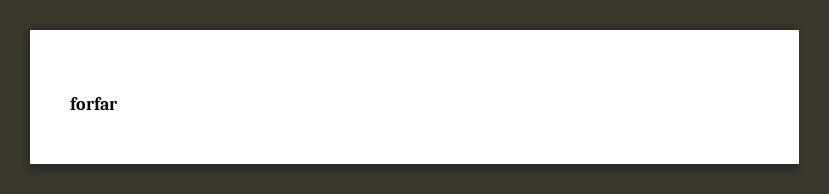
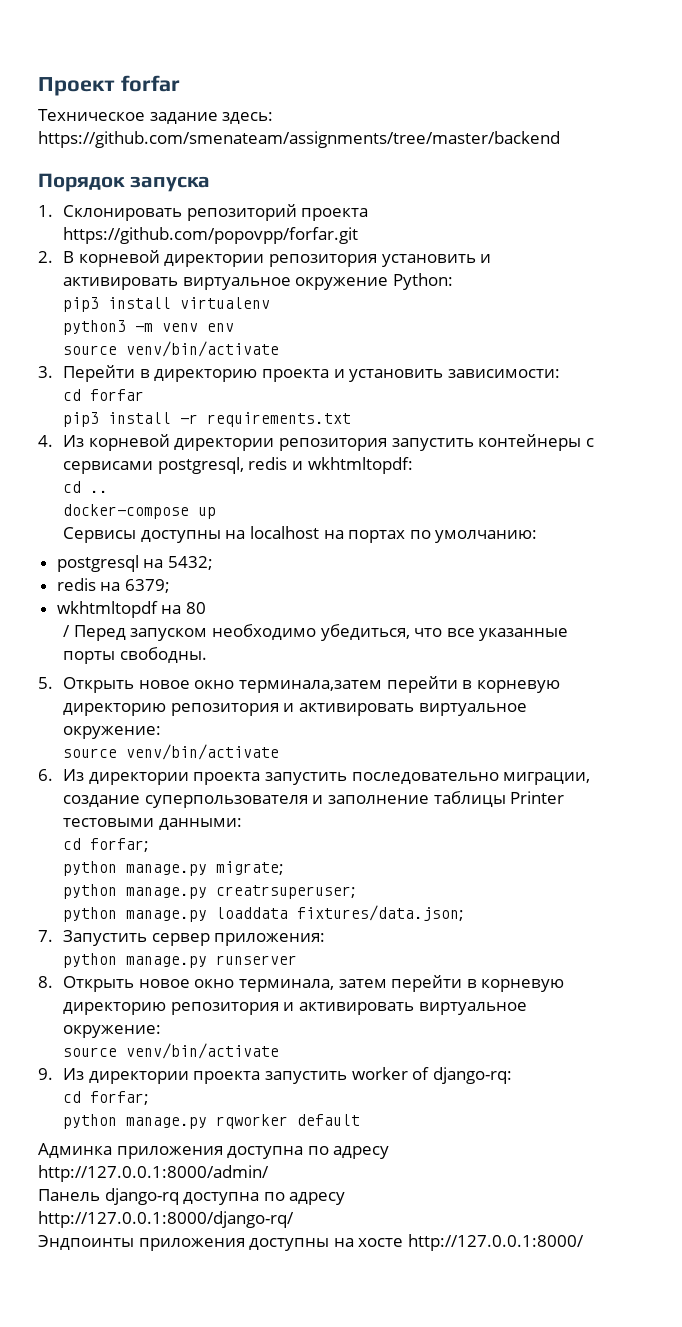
- forfar
+ Проект forfar
+ Техническое задание здесь: https://github.com/smenateam/assignments/tree/master/backend
+ Порядок запуска
+ 1. Склонировать репозиторий проекта https://github.com/popovpp/forfar.git
+ 2. В корневой директории репозитория установить и активировать виртуальное окружение Python:
+ pip3 install virtualenv
+ python3 -m venv env
+ source venv/bin/activate
+ 3. Перейти в директорию проекта и установить зависимости:
+ cd forfar
+ pip3 install -r requirements.txt
+ 4. Из корневой директории репозитория запустить контейнеры с сервисами postgresql, redis и wkhtmltopdf:
+ cd ..
+ docker-compose up
+ Сервисы доступны на localhost на портах по умолчанию:
+ postgresql на 5432;
+ redis на 6379;
+ wkhtmltopdf на 80
+ / Перед запуском необходимо убедиться, что все указанные порты свободны.
+ 5. Открыть новое окно терминала,затем перейти в корневую директорию репозитория и активировать виртуальное окружение:
+ source venv/bin/activate
+ 6. Из директории проекта запустить последовательно миграции, создание суперпользователя и заполнение таблицы Printer тестовыми данными:
+ cd forfar;
+ python manage.py migrate;
+ python manage.py creatrsuperuser;
+ python manage.py loaddata fixtures/data.json;
+ 7. Запустить сервер приложения:
+ python manage.py runserver
+ 8. Открыть новое окно терминала, затем перейти в корневую директорию репозитория и активировать виртуальное окружение:
+ source venv/bin/activate
+ 9. Из директории проекта запустить worker of django-rq:
+ cd forfar;
+ python manage.py rqworker default
+ Админка приложения доступна по адресу http://127.0.0.1:8000/admin/
+ Панель django-rq доступна по адресу http://127.0.0.1:8000/django-rq/
+ Эндпоинты приложения доступны на хосте http://127.0.0.1:8000/

